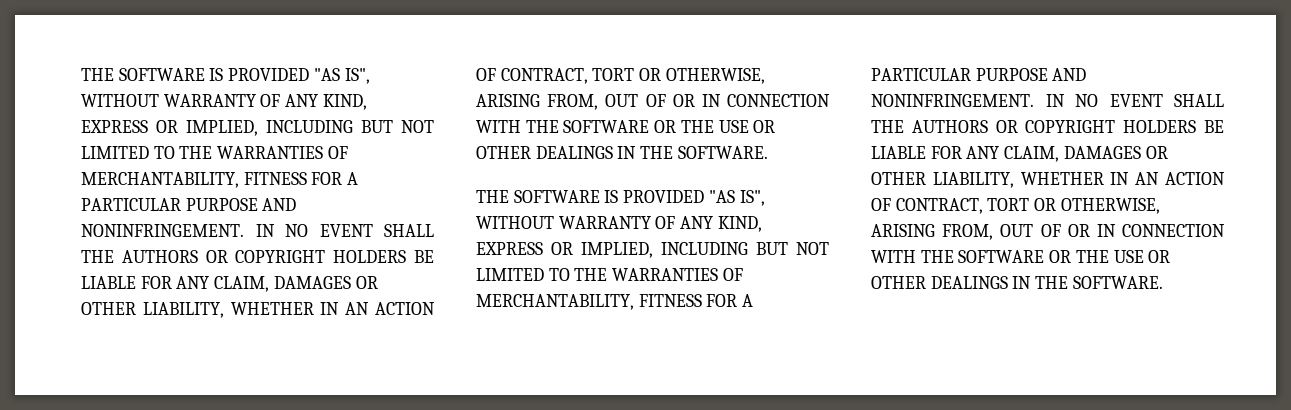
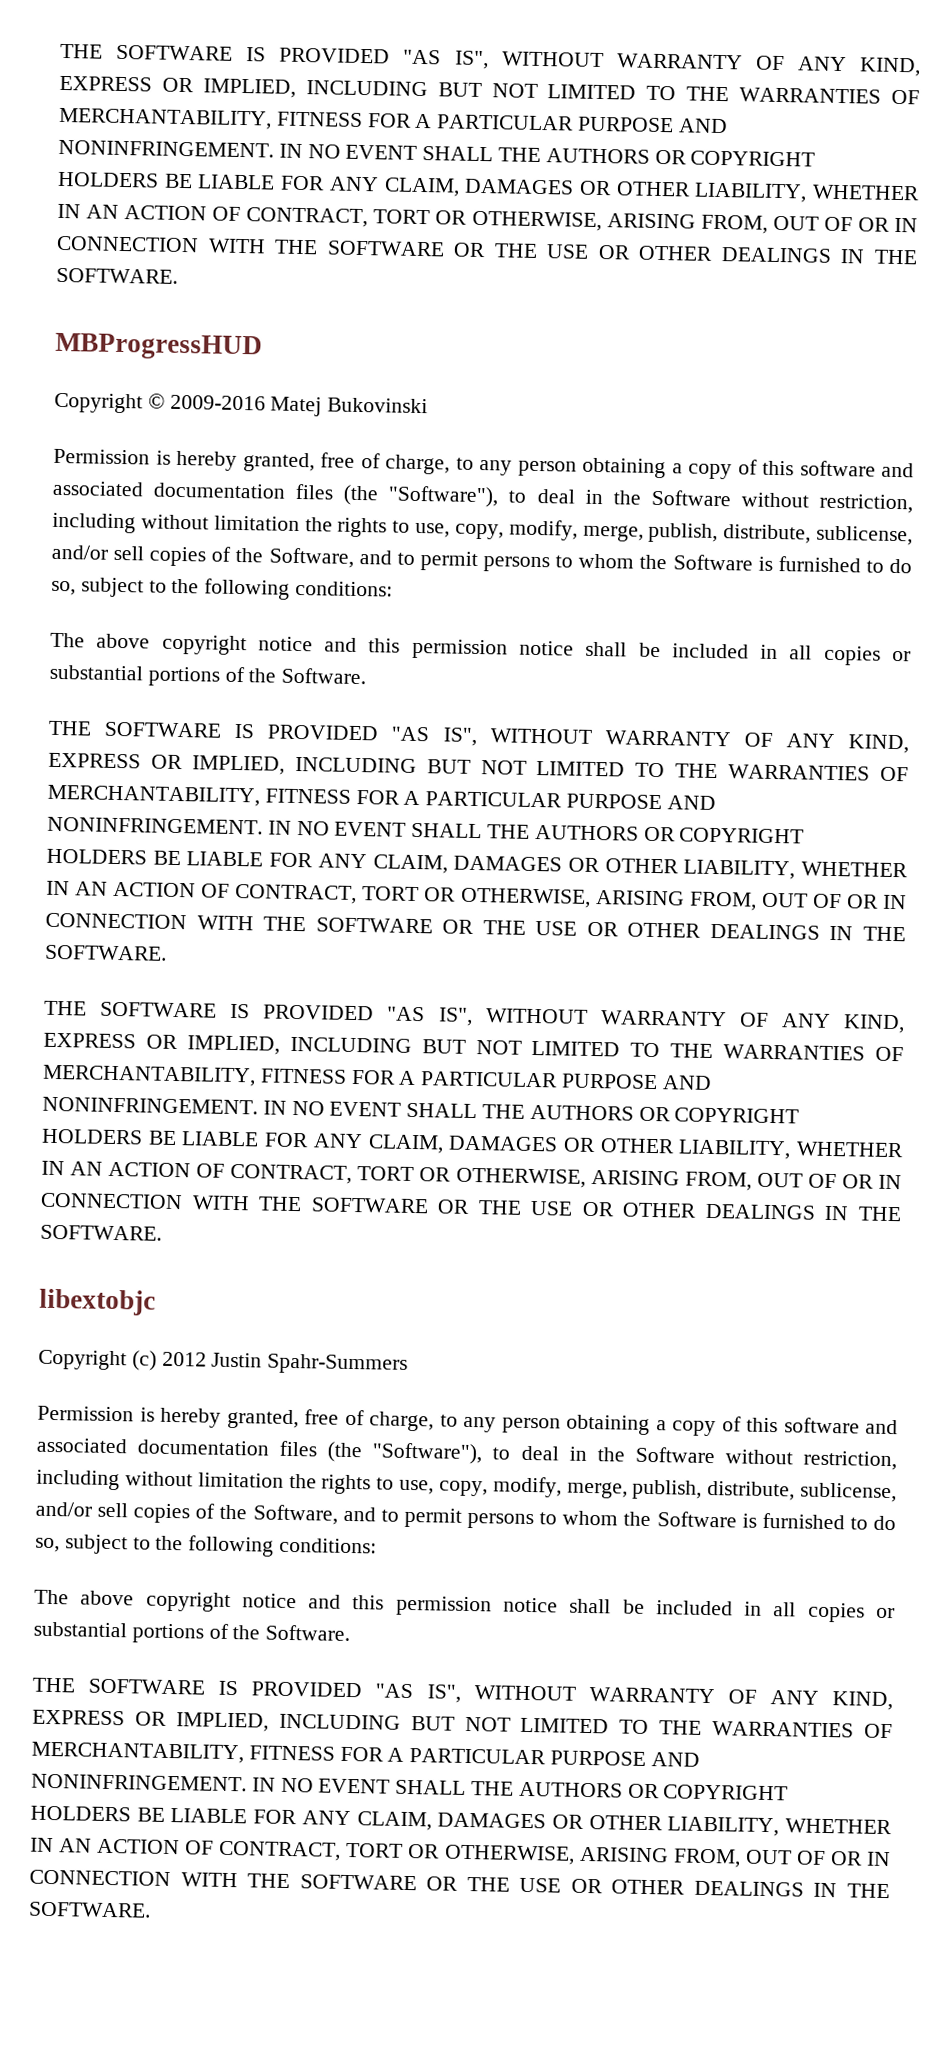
+ MBProgressHUD
+ Copyright © 2009-2016 Matej Bukovinski
+ Permission is hereby granted, free of charge, to any person obtaining a copy of this software and associated documentation files (the "Software"), to deal in the Software without restriction, including without limitation the rights to use, copy, modify, merge, publish, distribute, sublicense, and/or sell copies of the Software, and to permit persons to whom the Software is furnished to do so, subject to the following conditions:
+ The above copyright notice and this permission notice shall be included in all copies or substantial portions of the Software.
+ THE SOFTWARE IS PROVIDED "AS IS", WITHOUT WARRANTY OF ANY KIND, EXPRESS OR IMPLIED, INCLUDING BUT NOT LIMITED TO THE WARRANTIES OF MERCHANTABILITY, FITNESS FOR A PARTICULAR PURPOSE AND NONINFRINGEMENT. IN NO EVENT SHALL THE AUTHORS OR COPYRIGHT HOLDERS BE LIABLE FOR ANY CLAIM, DAMAGES OR OTHER LIABILITY, WHETHER IN AN ACTION OF CONTRACT, TORT OR OTHERWISE, ARISING FROM, OUT OF OR IN CONNECTION WITH THE SOFTWARE OR THE USE OR OTHER DEALINGS IN THE SOFTWARE.
+ libextobjc
+ Copyright (c) 2012 Justin Spahr-Summers
+ Permission is hereby granted, free of charge, to any person obtaining a copy of this software and associated documentation files (the "Software"), to deal in the Software without restriction, including without limitation the rights to use, copy, modify, merge, publish, distribute, sublicense, and/or sell copies of the Software, and to permit persons to whom the Software is furnished to do so, subject to the following conditions:
+ The above copyright notice and this permission notice shall be included in all copies or substantial portions of the Software.
+ THE SOFTWARE IS PROVIDED "AS IS", WITHOUT WARRANTY OF ANY KIND, EXPRESS OR IMPLIED, INCLUDING BUT NOT LIMITED TO THE WARRANTIES OF MERCHANTABILITY, FITNESS FOR A PARTICULAR PURPOSE AND NONINFRINGEMENT. IN NO EVENT SHALL THE AUTHORS OR COPYRIGHT HOLDERS BE LIABLE FOR ANY CLAIM, DAMAGES OR OTHER LIABILITY, WHETHER IN AN ACTION OF CONTRACT, TORT OR OTHERWISE, ARISING FROM, OUT OF OR IN CONNECTION WITH THE SOFTWARE OR THE USE OR OTHER DEALINGS IN THE SOFTWARE.

